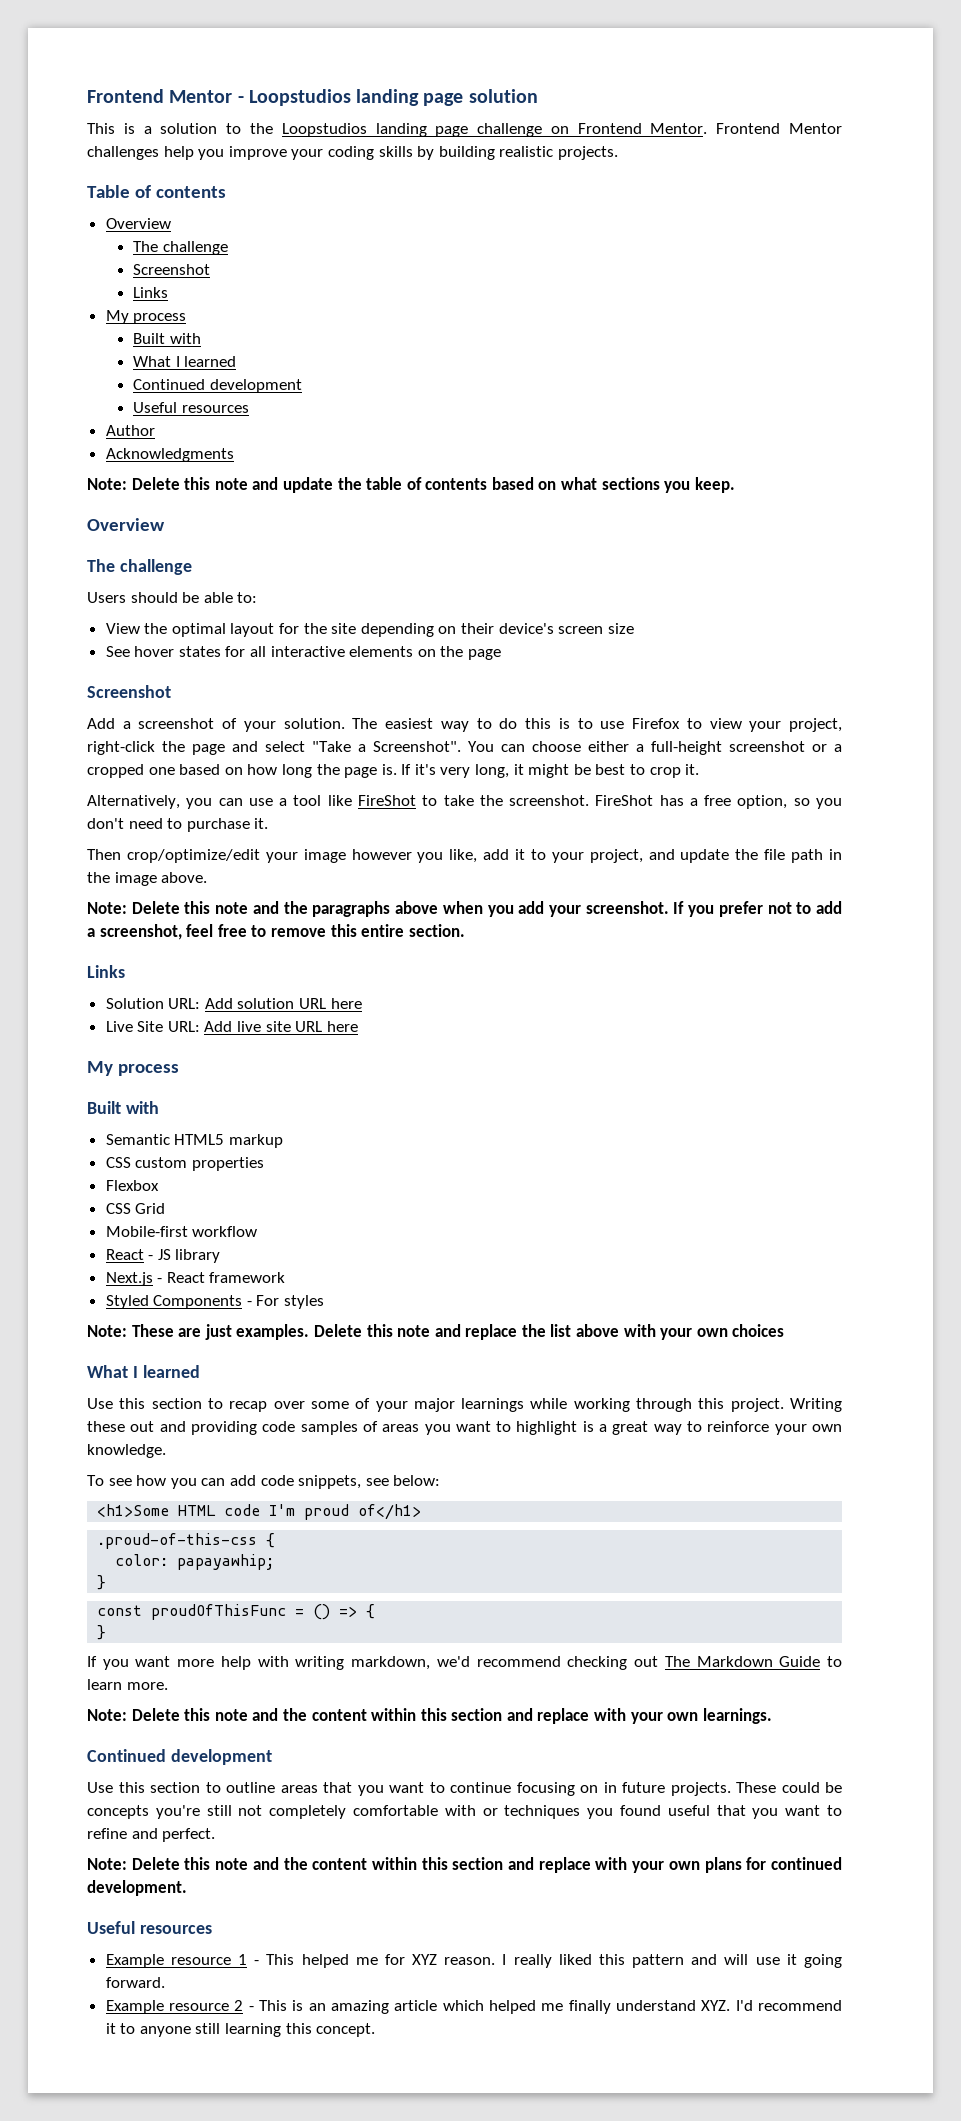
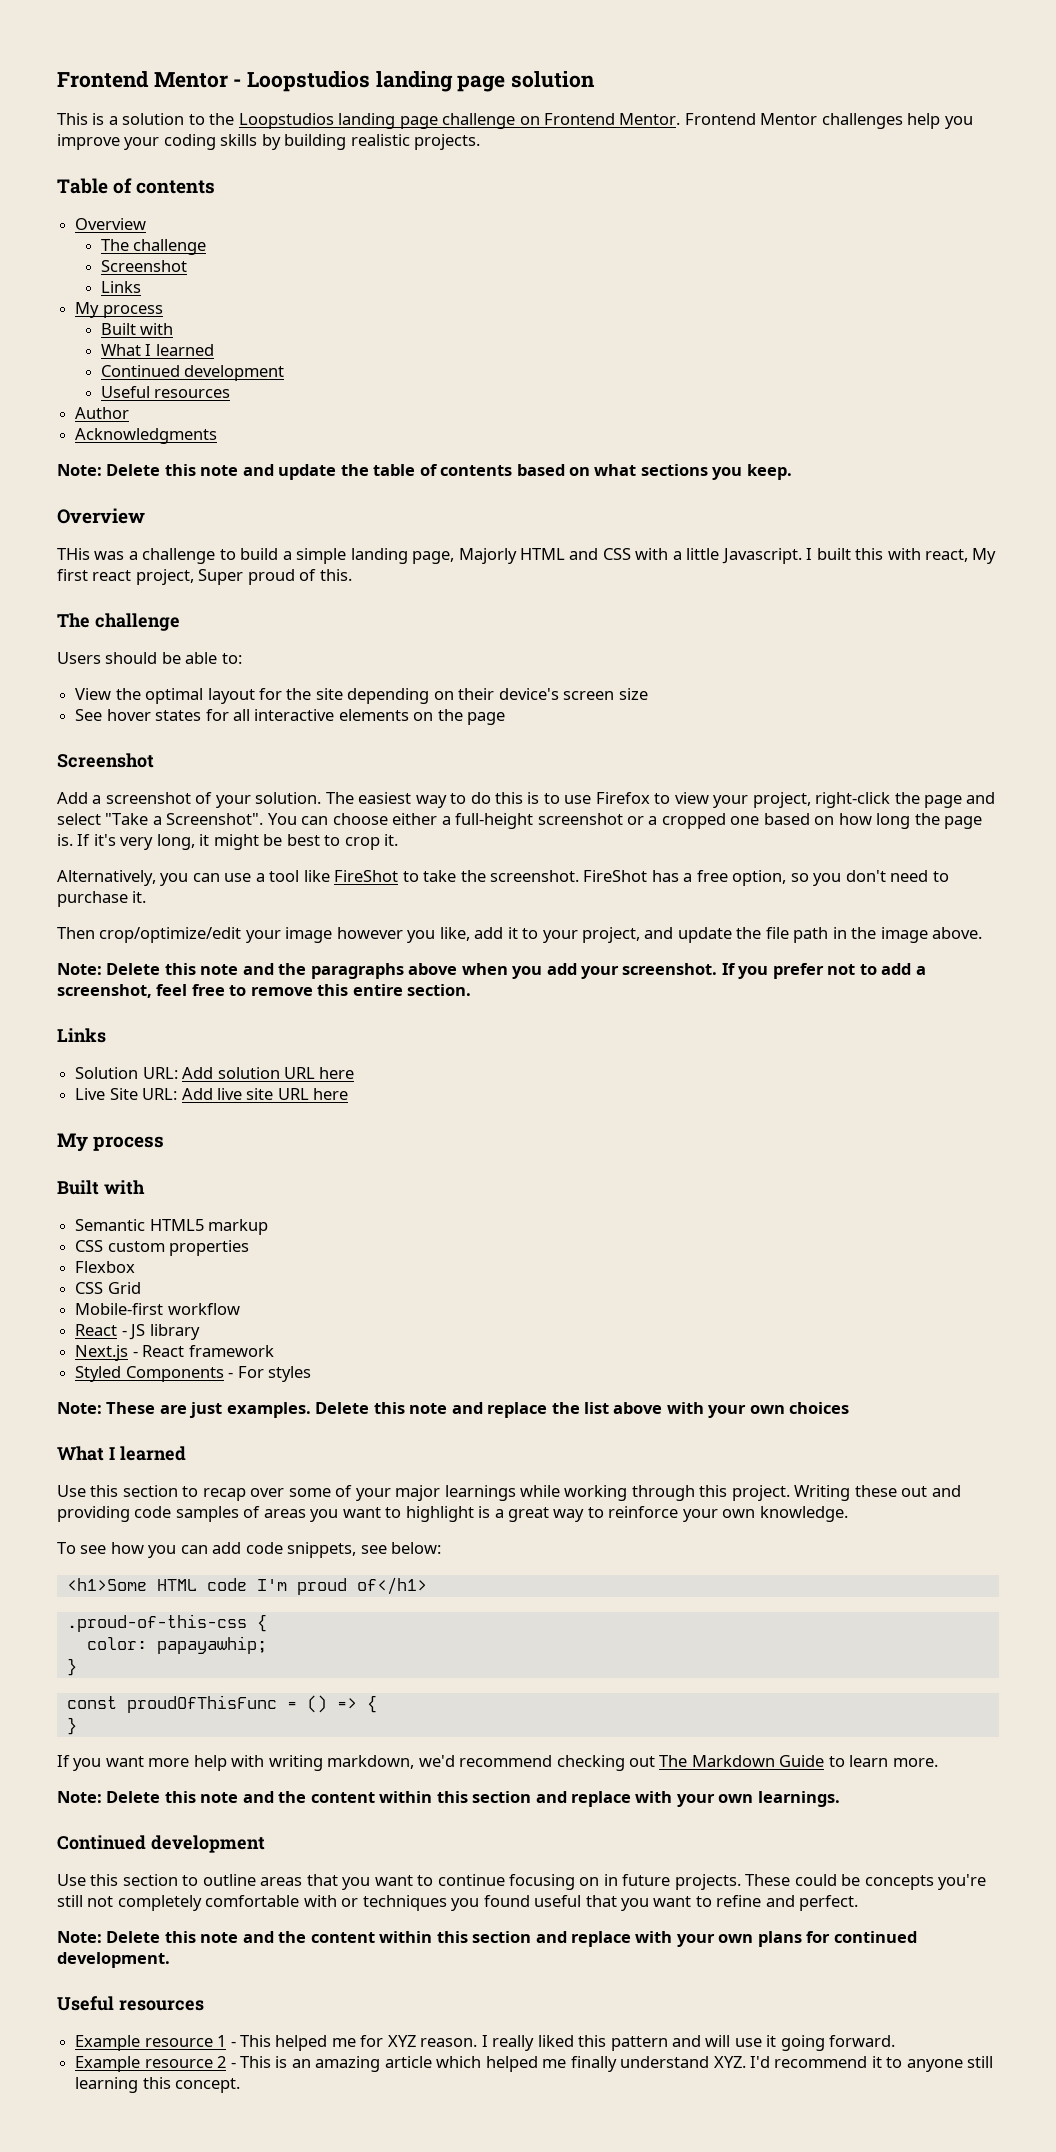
+ THis was a challenge to build a simple landing page, Majorly HTML and CSS with a little Javascript. I built this with react, My first react project, Super proud of this.

